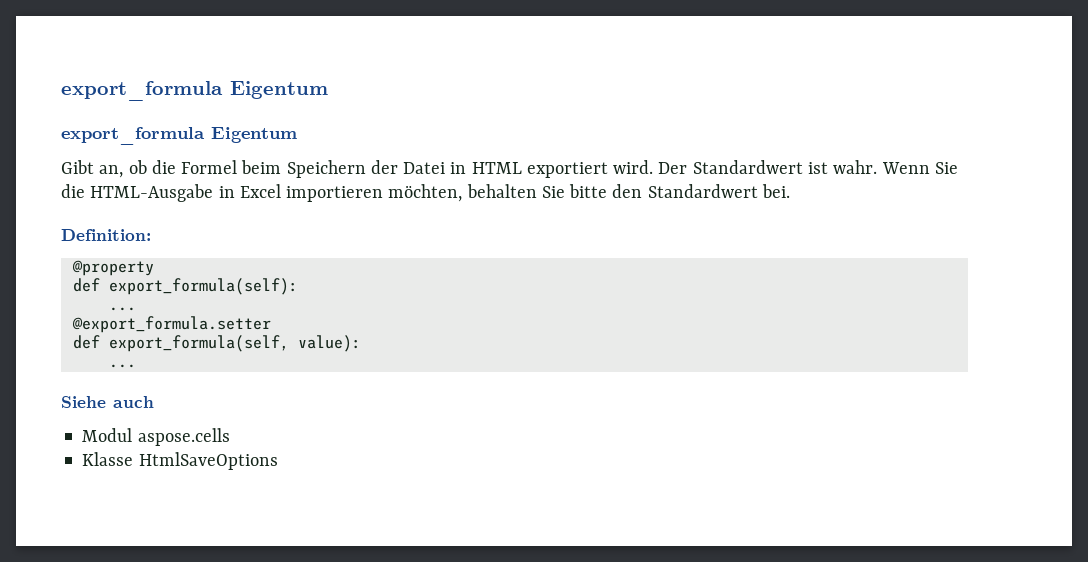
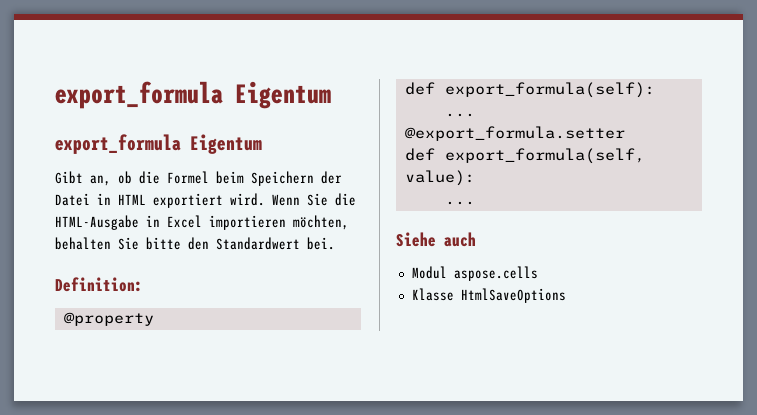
- Der Standardwert ist wahr.

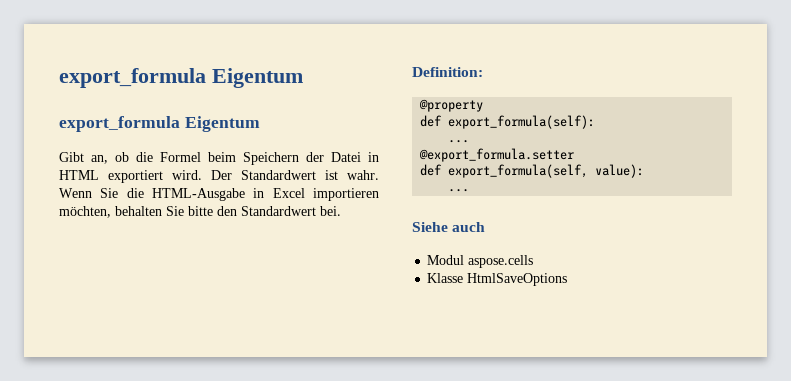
+ Der Standardwert ist wahr.

